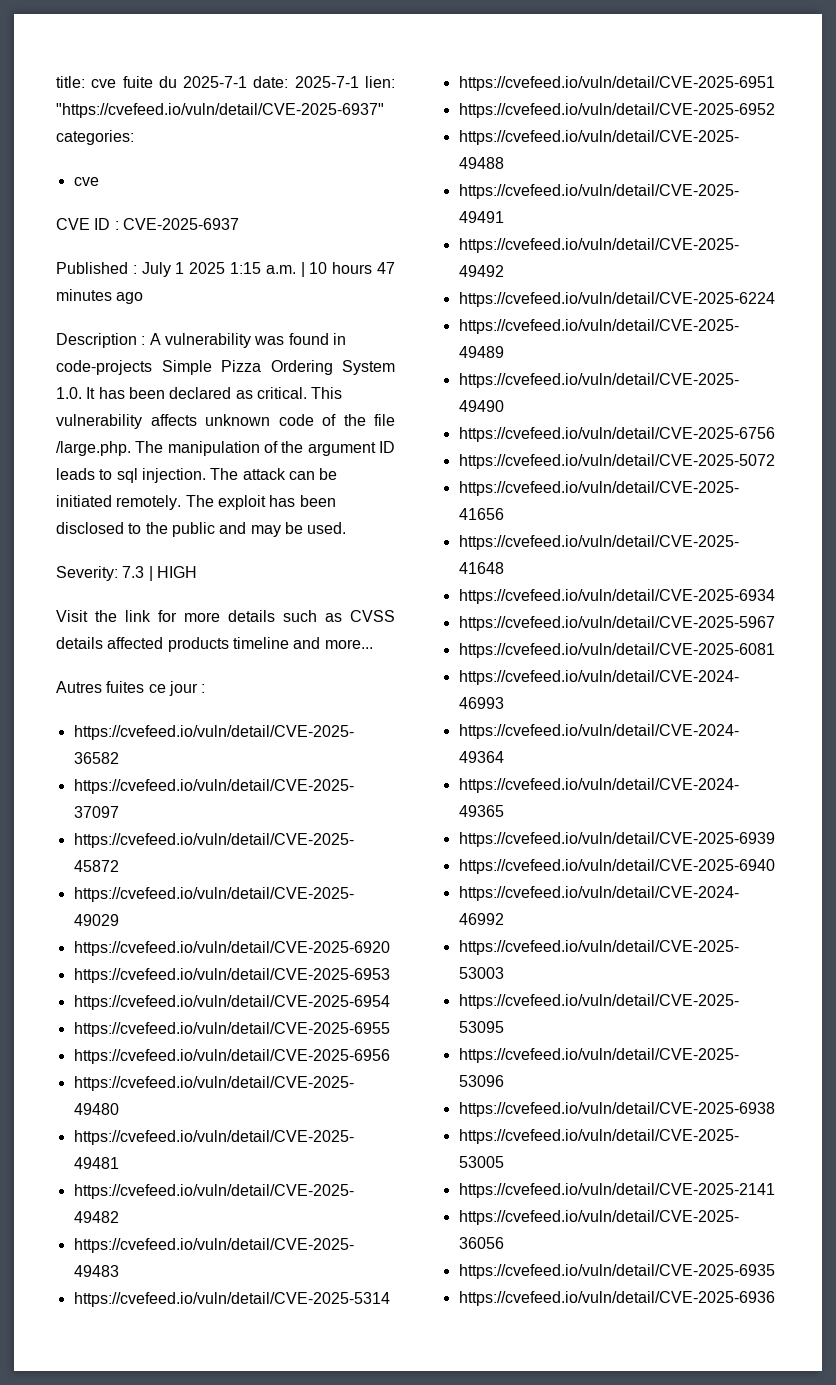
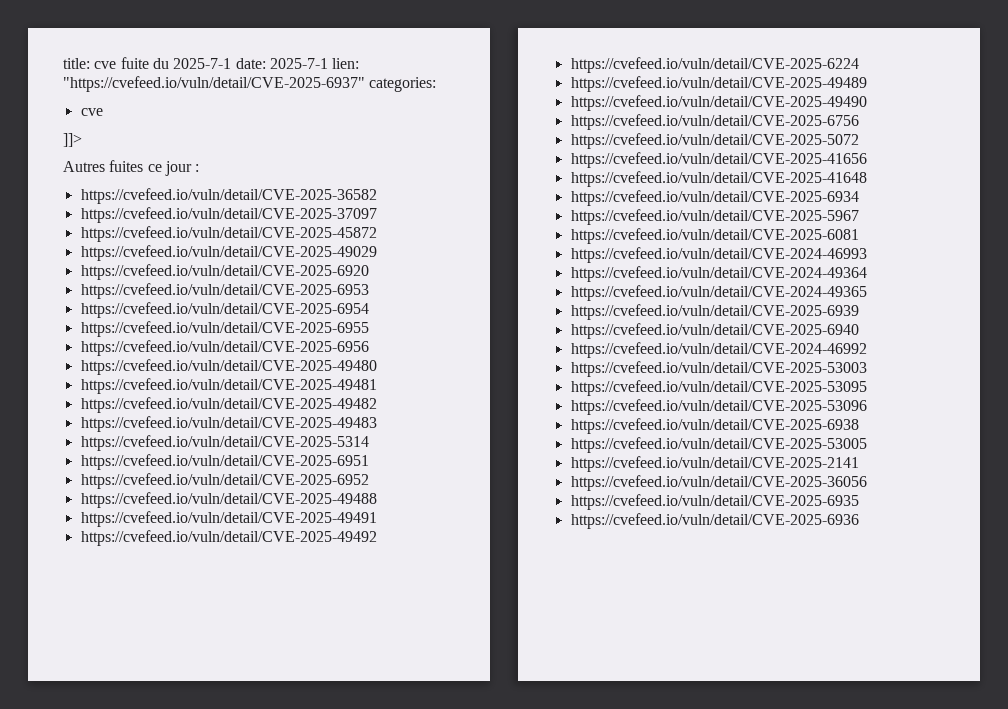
- CVE ID : CVE-2025-6937
- Published : July 1 2025 1:15 a.m. | 10 hours 47 minutes ago
- Description : A vulnerability was found in code-projects Simple Pizza Ordering System 1.0. It has been declared as critical. This vulnerability affects unknown code of the file /large.php. The manipulation of the argument ID leads to sql injection. The attack can be initiated remotely. The exploit has been disclosed to the public and may be used.
- Severity: 7.3 | HIGH
- Visit the link for more details such as CVSS details affected products timeline and more...
+ ]]>

